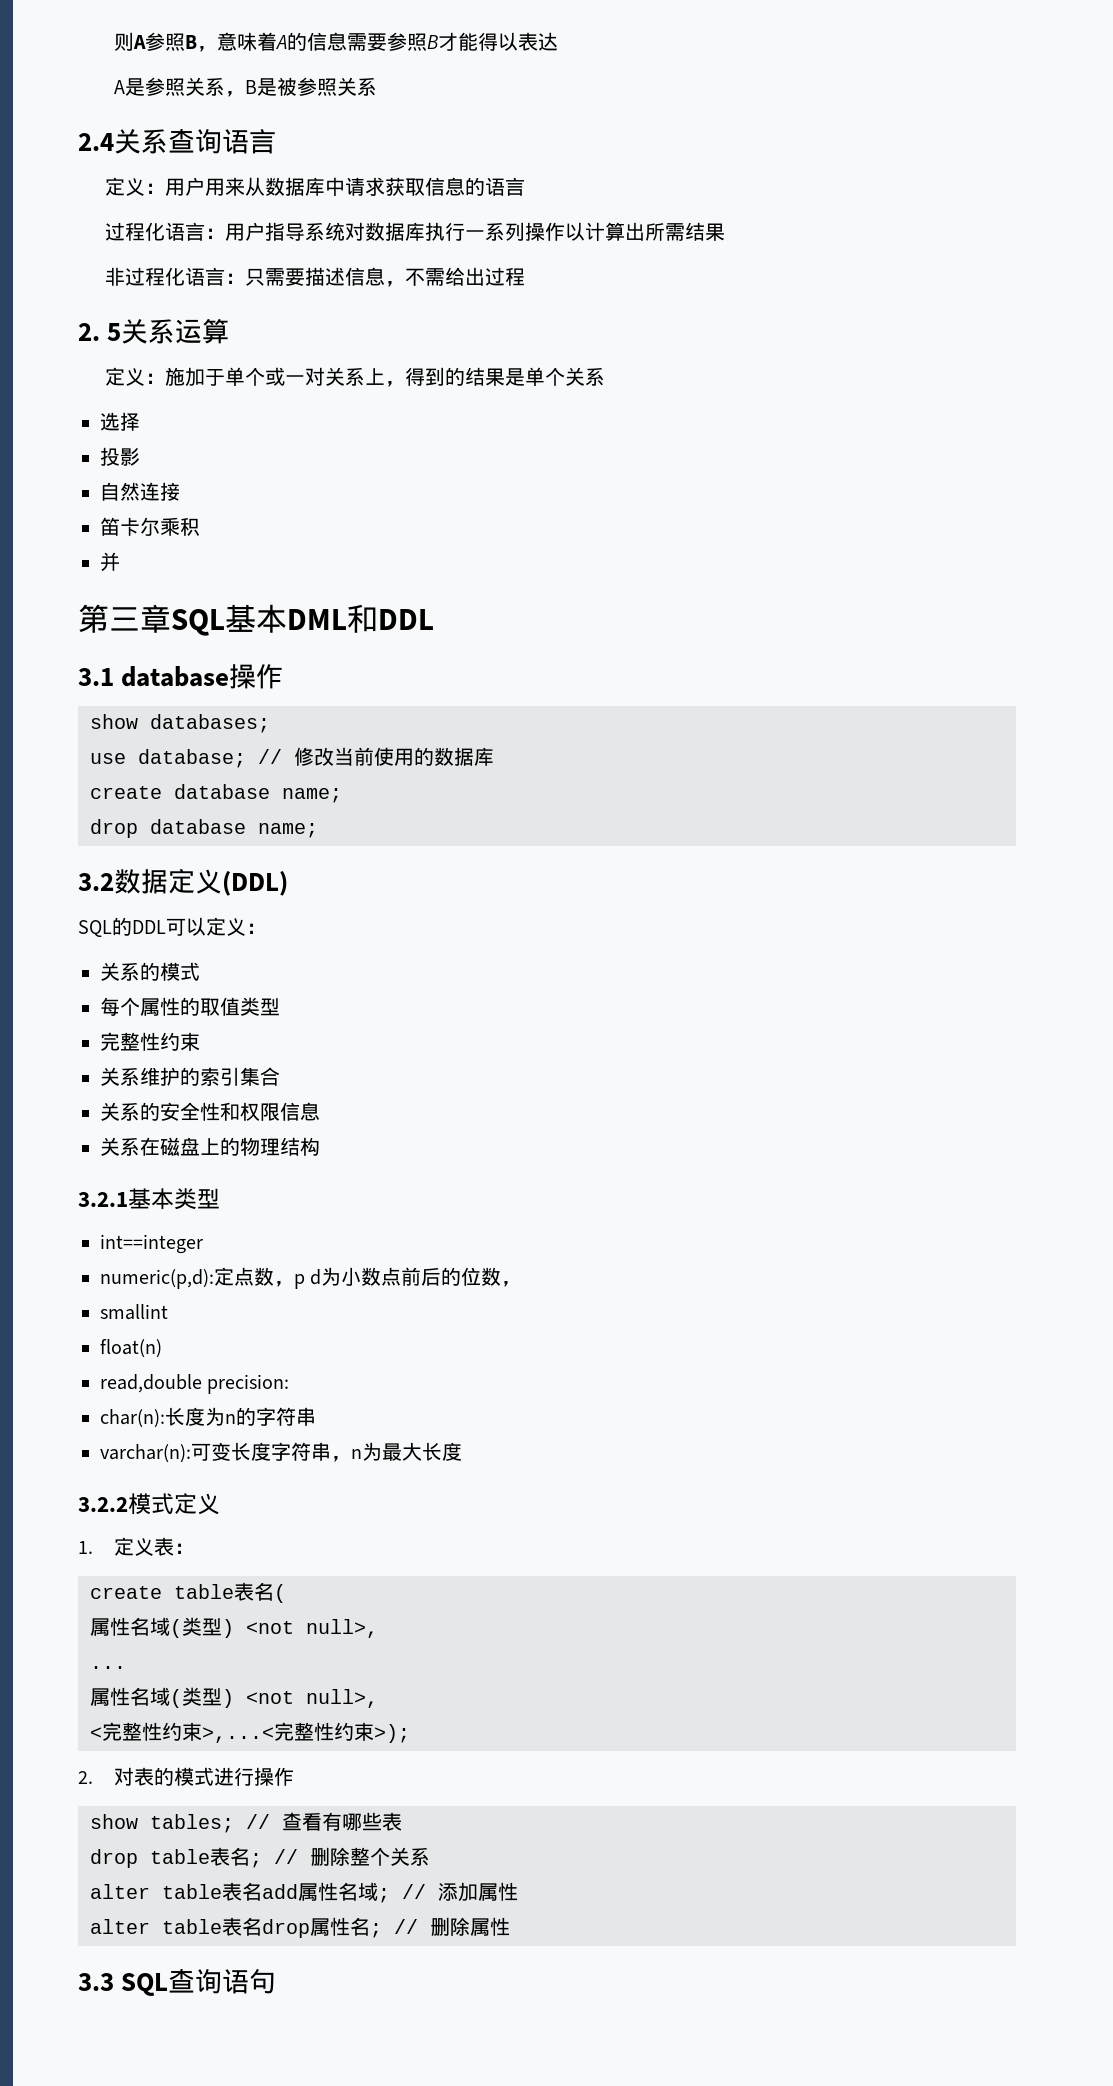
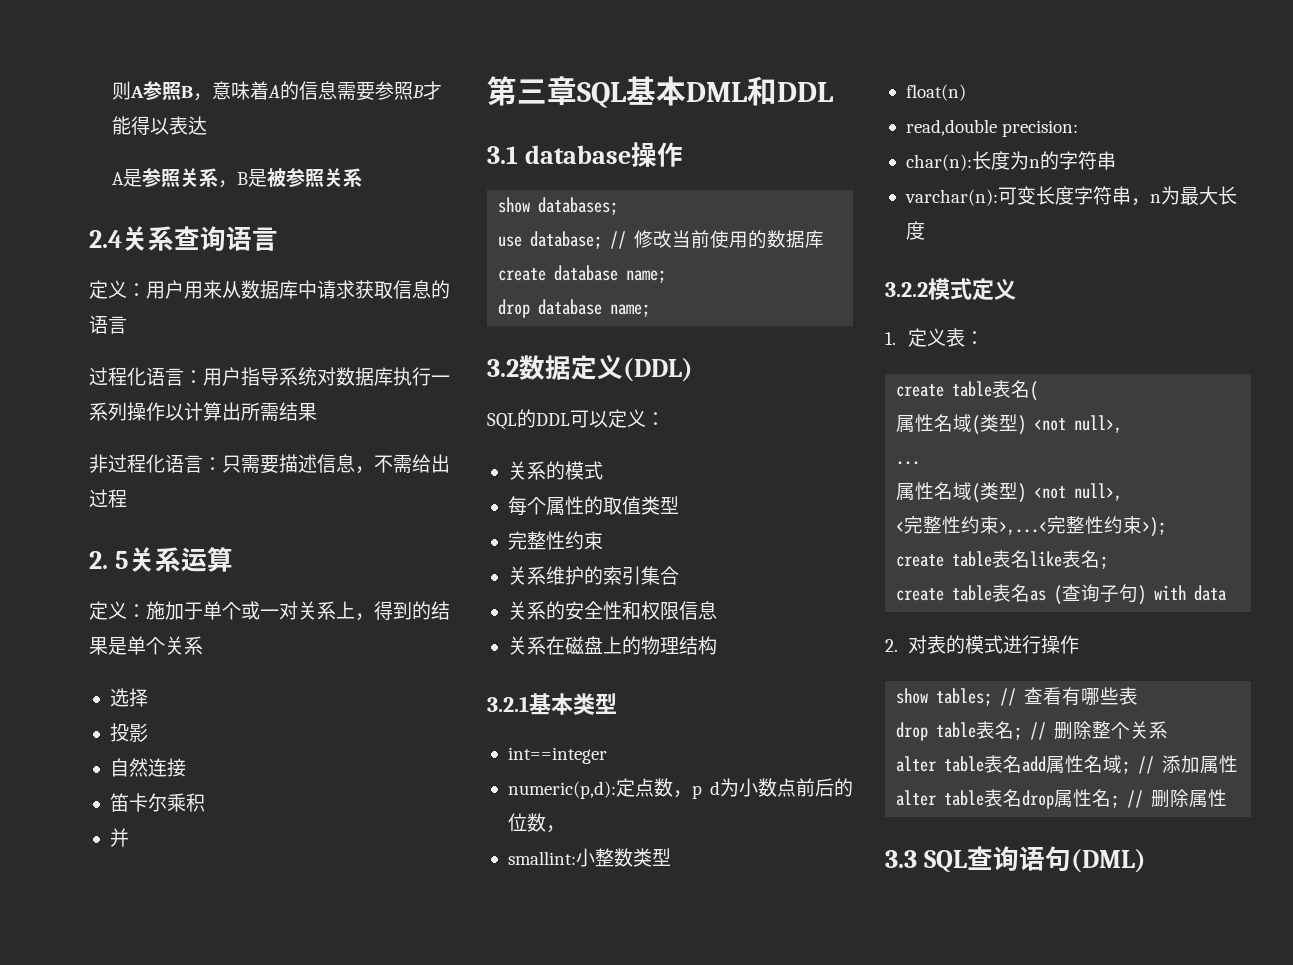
- smallint
+ smallint:小整数类型
+ create table表名like表名;
+ create table表名as (查询子句) with data
- 3.3 SQL查询语句
+ 3.3 SQL查询语句(DML)

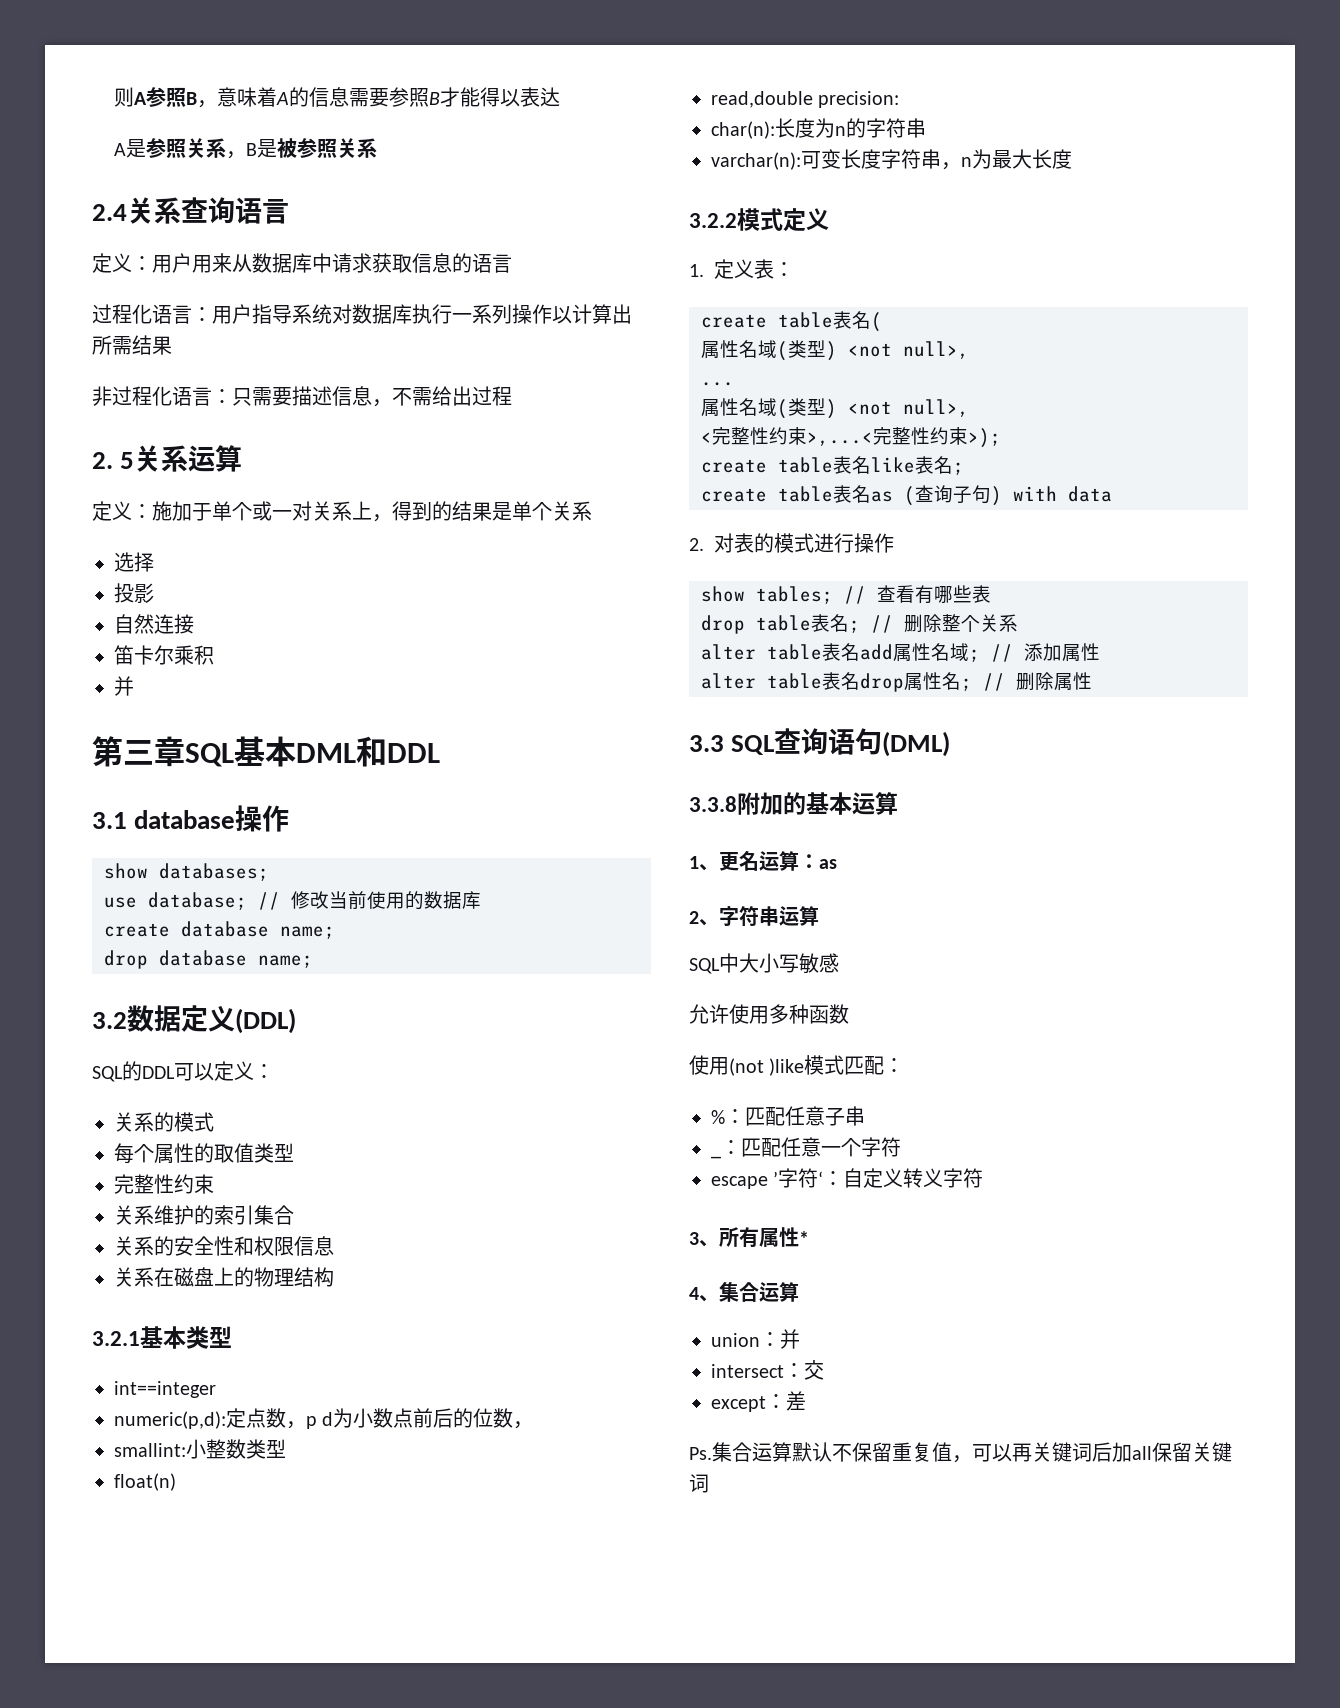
+ 3.3.8附加的基本运算
+ 1、更名运算：as
+ 2、字符串运算
+ SQL中大小写敏感
+ 允许使用多种函数
+ 使用(not )like模式匹配：
+ %：匹配任意子串
+ _：匹配任意一个字符
+ escape ’字符‘：自定义转义字符
+ 3、所有属性*
+ 4、集合运算
+ union：并
+ intersect：交
+ except：差
+ Ps.集合运算默认不保留重复值，可以再关键词后加all保留关键词

